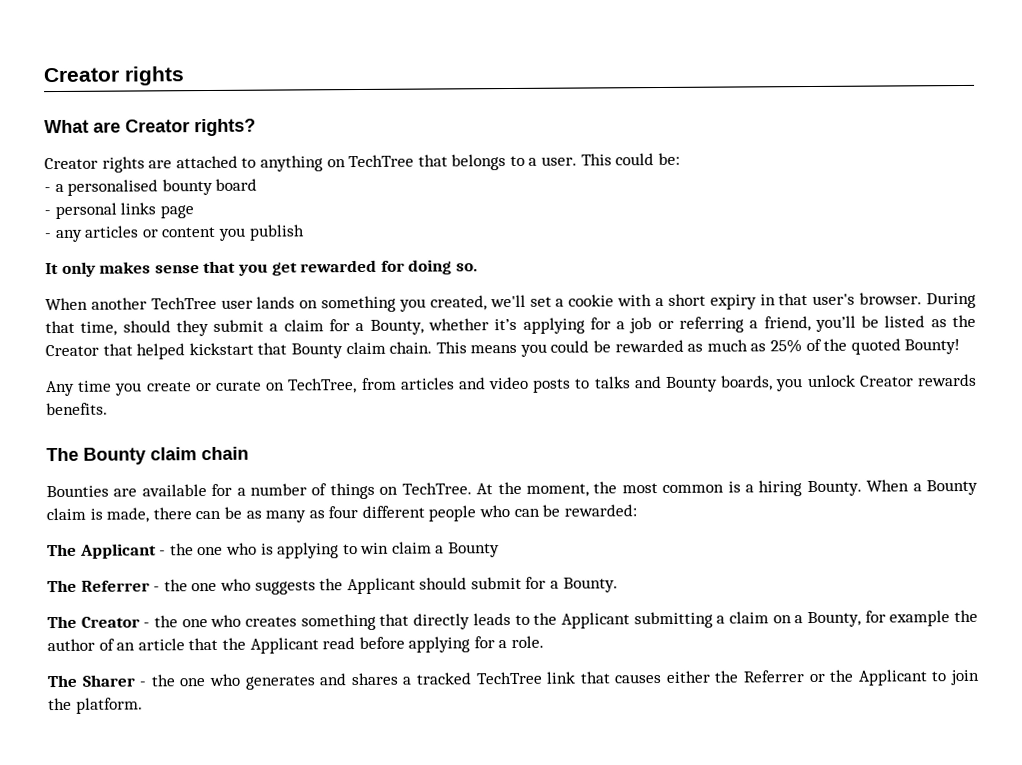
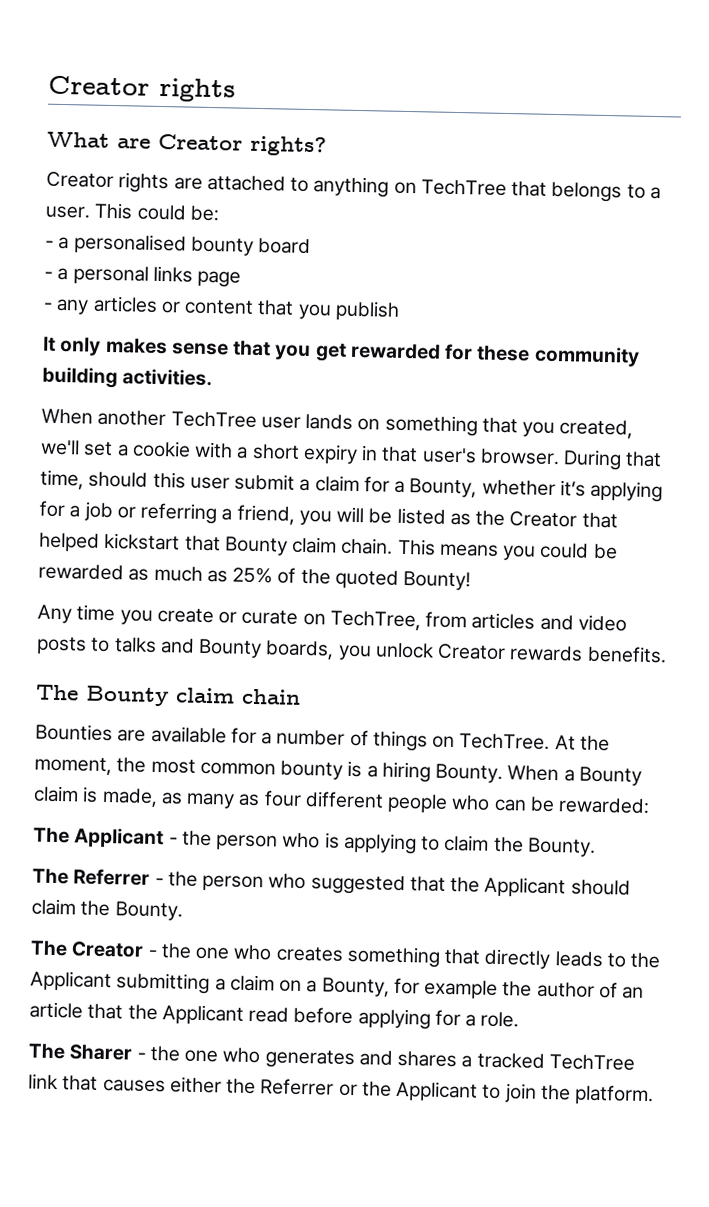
- - personal links page
+ - a personal links page
- - any articles or content you publish
+ - any articles or content that you publish
- It only makes sense that you get rewarded for doing so.
+ It only makes sense that you get rewarded for these community building activities.
- When another TechTree user lands on something you created, we'll set a cookie with a short expiry in that user's browser.
+ When another TechTree user lands on something that you created, we'll set a cookie with a short expiry in that user's browser.
- During that time, should they submit a claim for a Bounty, whether it’s applying for a job or referring a friend, you’ll be listed as the Creator that helped kickstart that Bounty claim chain.
+ During that time, should this user submit a claim for a Bounty, whether it’s applying for a job or referring a friend, you will be listed as the Creator that helped kickstart that Bounty claim chain.
- At the moment, the most common is a hiring Bounty.
+ At the moment, the most common bounty is a hiring Bounty.
- When a Bounty claim is made, there can be as many as four different people who can be rewarded:
+ When a Bounty claim is made, as many as four different people who can be rewarded:
- The Applicant - the one who is applying to win claim a Bounty
+ The Applicant - the person who is applying to claim the Bounty.
- The Referrer - the one who suggests the Applicant should submit for a Bounty.
+ The Referrer - the person who suggested that the Applicant should claim the Bounty.

